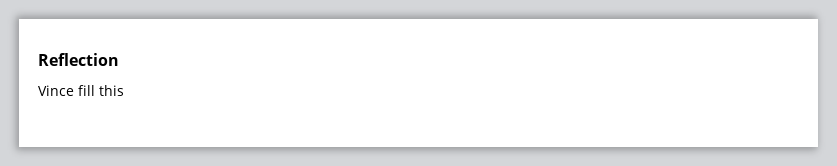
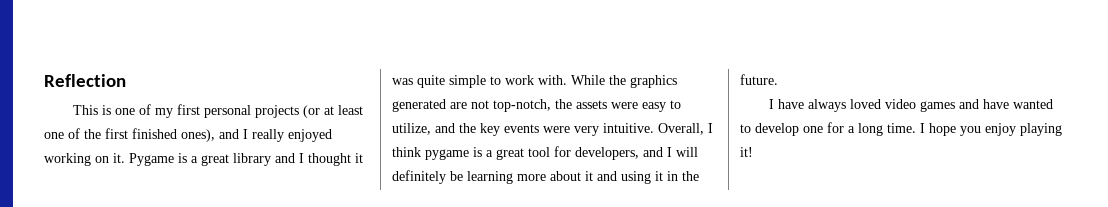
- Vince fill this
+ This is one of my first personal projects (or at least one of the first finished ones), and I really enjoyed working on it. Pygame is a great library and I thought it was quite simple to work with. While the graphics generated are not top-notch, the assets were easy to utilize, and the key events were very intuitive. Overall, I think pygame is a great tool for developers, and I will definitely be learning more about it and using it in the future.
+ I have always loved video games and have wanted to develop one for a long time. I hope you enjoy playing it!

